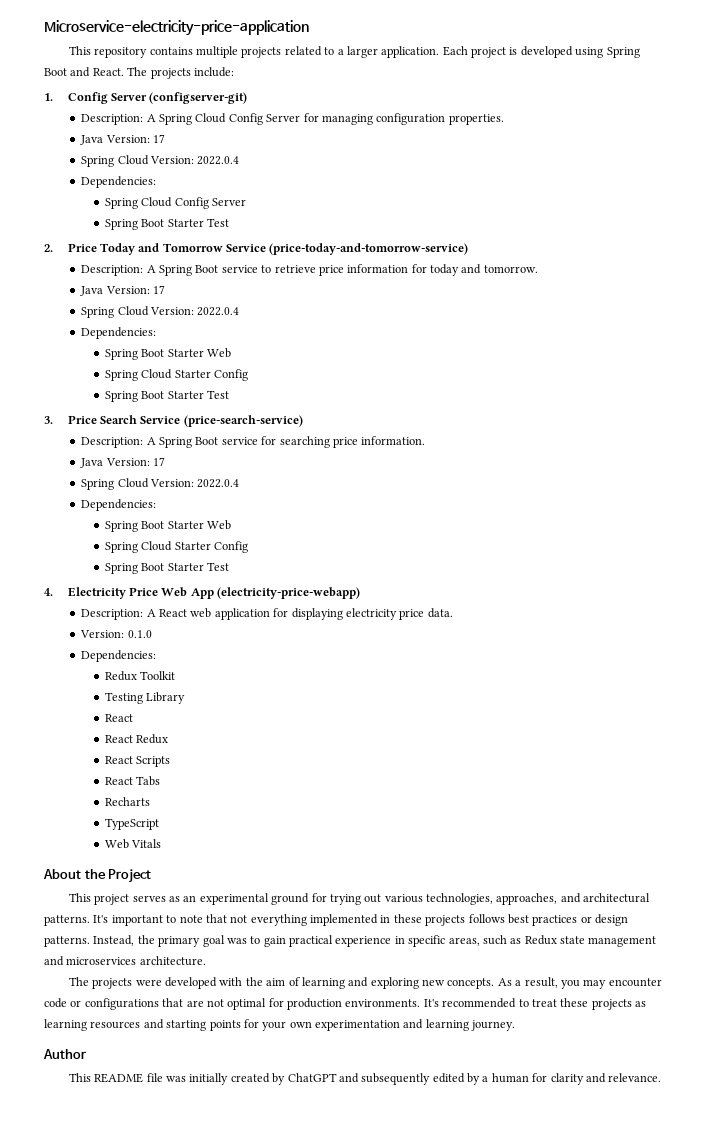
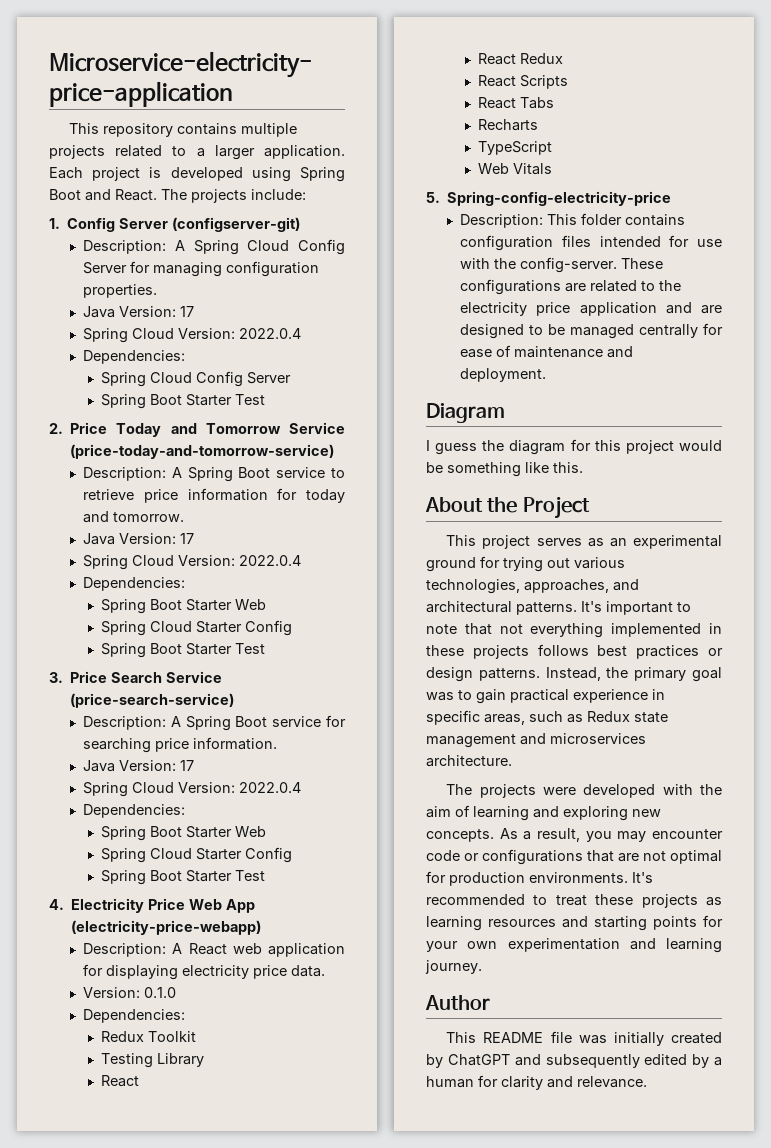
+ 5. Spring-config-electricity-price
+ Description: This folder contains configuration files intended for use with the config-server. These configurations are related to the electricity price application and are designed to be managed centrally for ease of maintenance and deployment.
+ Diagram
+ I guess the diagram for this project would be something like this.

